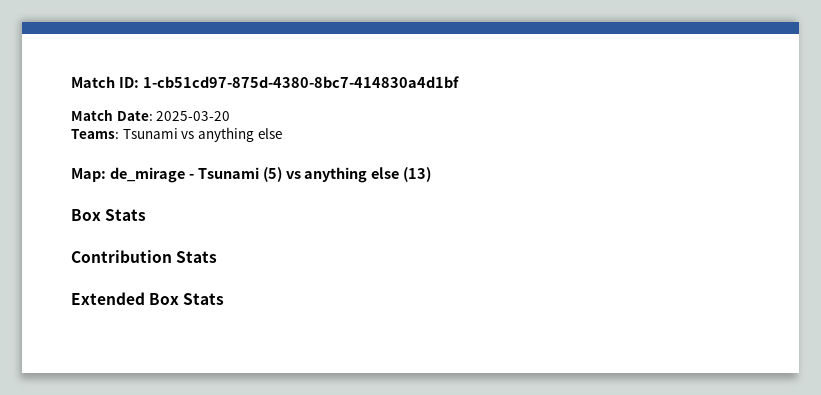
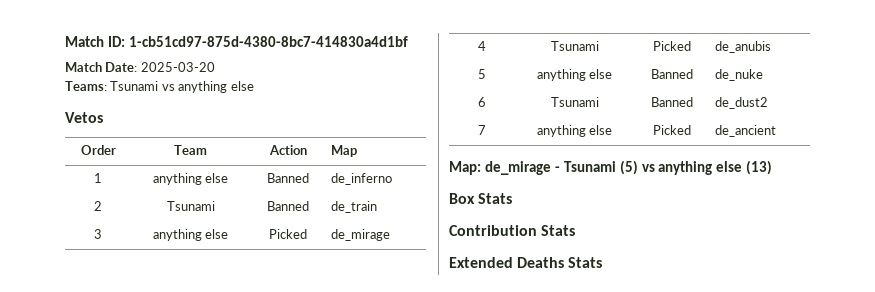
+ Vetos
+ Order | Team | Action | Map
+ 1 | anything else | Banned | de_inferno
+ 2 | Tsunami | Banned | de_train
+ 3 | anything else | Picked | de_mirage
+ 4 | Tsunami | Picked | de_anubis
+ 5 | anything else | Banned | de_nuke
+ 6 | Tsunami | Banned | de_dust2
+ 7 | anything else | Picked | de_ancient
- Extended Box Stats
+ Extended Deaths Stats

